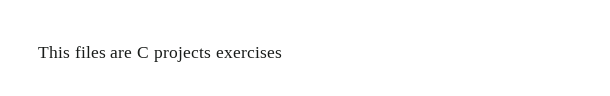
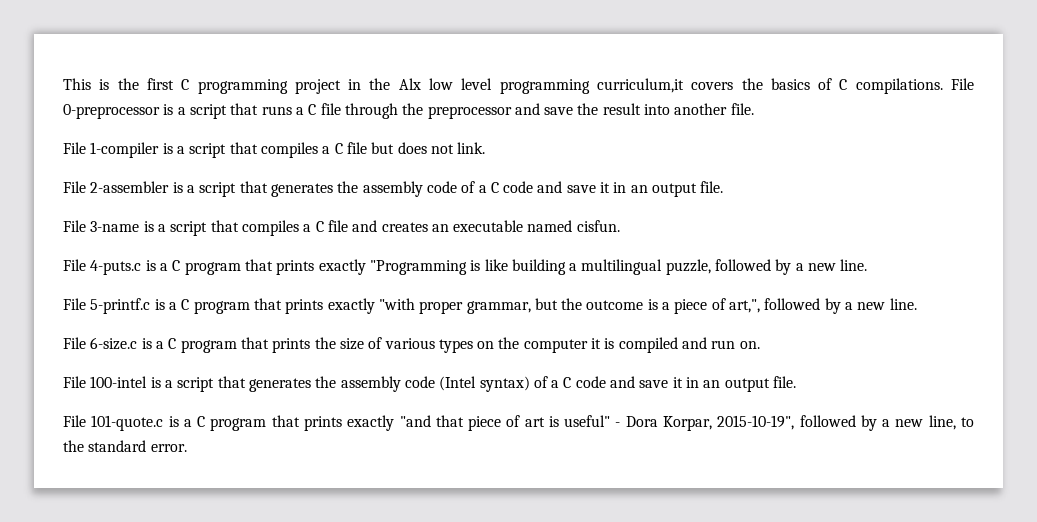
- This files are C projects exercises
+ This is the first C programming project in the Alx low level programming curriculum,it covers the basics of C compilations. File 0-preprocessor is a script that runs a C file through the preprocessor and save the result into another file.
+ File 1-compiler is a script that compiles a C file but does not link.
+ File 2-assembler is a script that generates the assembly code of a C code and save it in an output file.
+ File 3-name is a script that compiles a C file and creates an executable named cisfun.
+ File 4-puts.c is a C program that prints exactly "Programming is like building a multilingual puzzle, followed by a new line.
+ File 5-printf.c is a C program that prints exactly "with proper grammar, but the outcome is a piece of art,", followed by a new line.
+ File 6-size.c is a C program that prints the size of various types on the computer it is compiled and run on.
+ File 100-intel is a script that generates the assembly code (Intel syntax) of a C code and save it in an output file.
+ File 101-quote.c is a C program that prints exactly "and that piece of art is useful" - Dora Korpar, 2015-10-19", followed by a new line, to the standard error.

